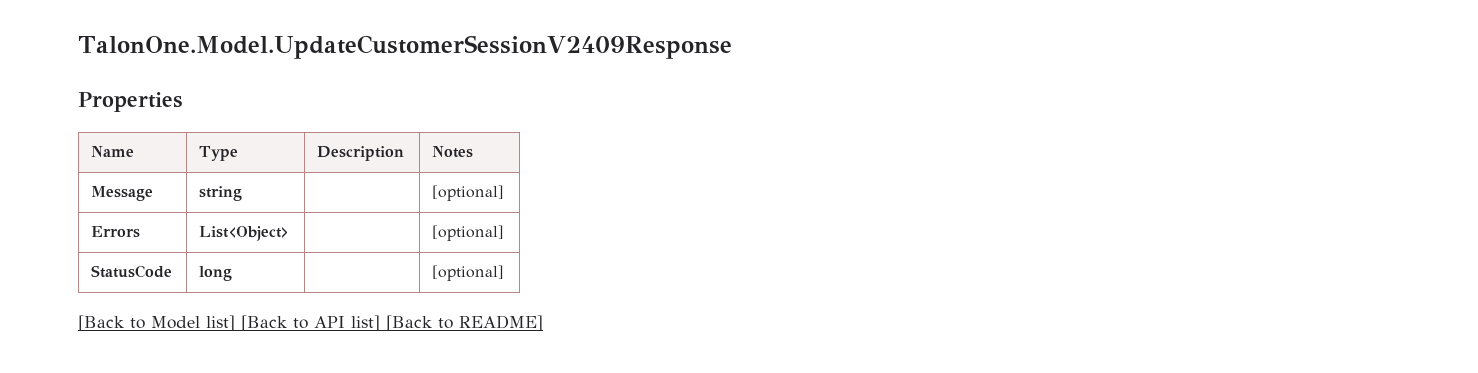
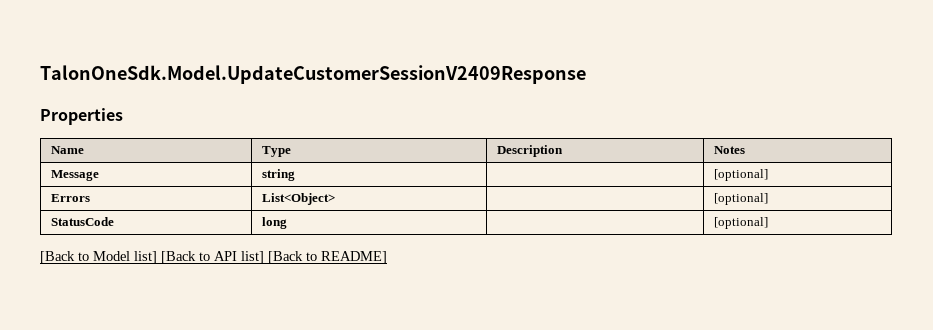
- TalonOne.Model.UpdateCustomerSessionV2409Response
+ TalonOneSdk.Model.UpdateCustomerSessionV2409Response

